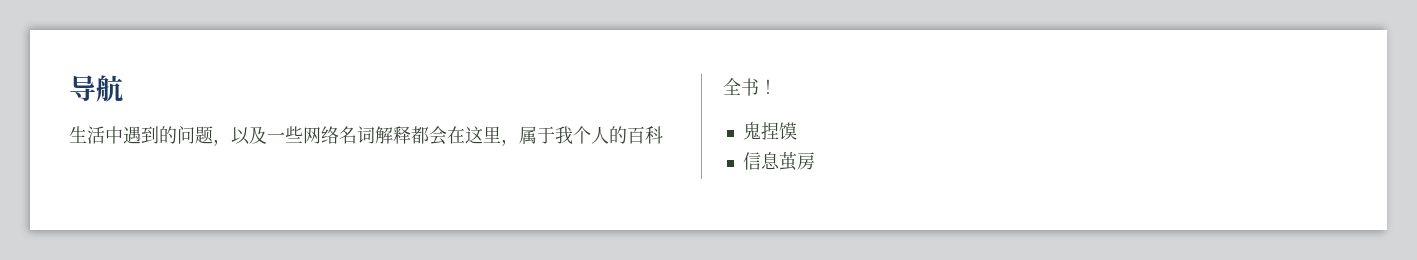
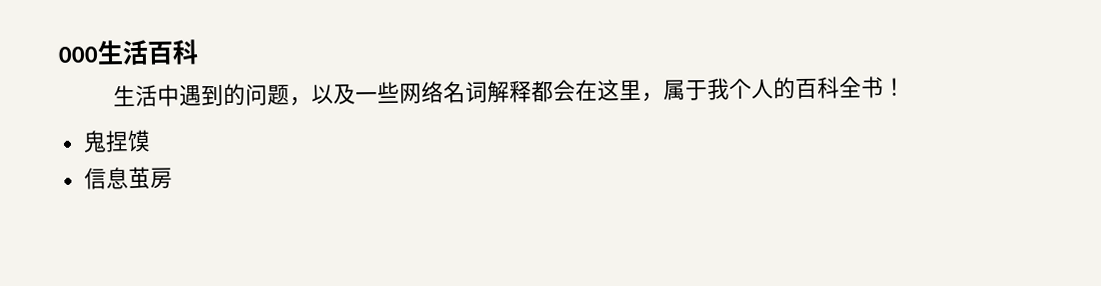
- 导航
+ 000生活百科

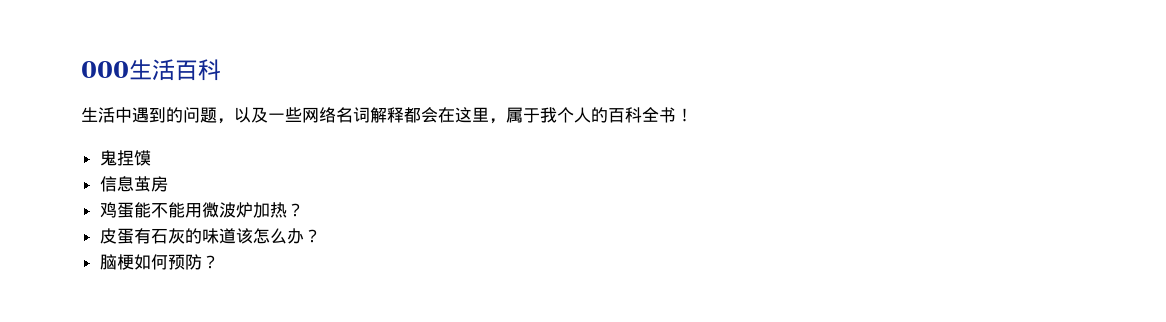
+ 鸡蛋能不能用微波炉加热？
+ 皮蛋有石灰的味道该怎么办？
+ 脑梗如何预防？

